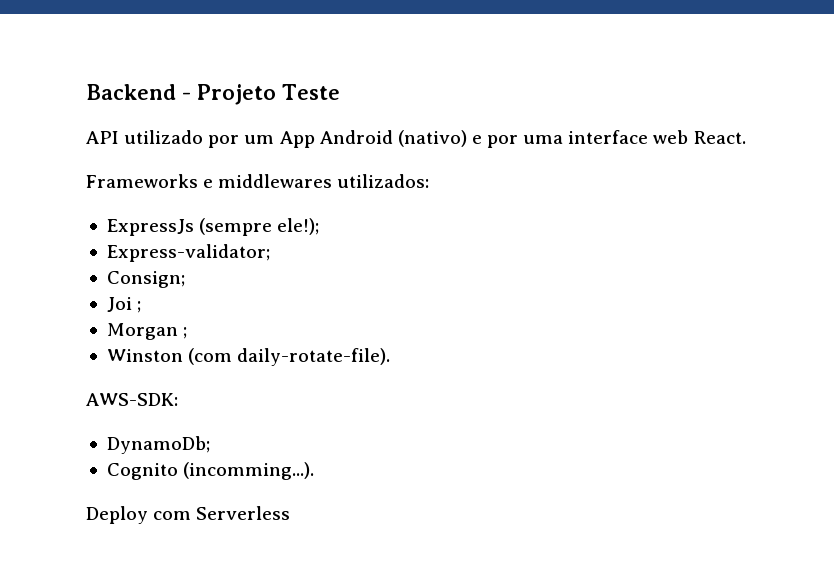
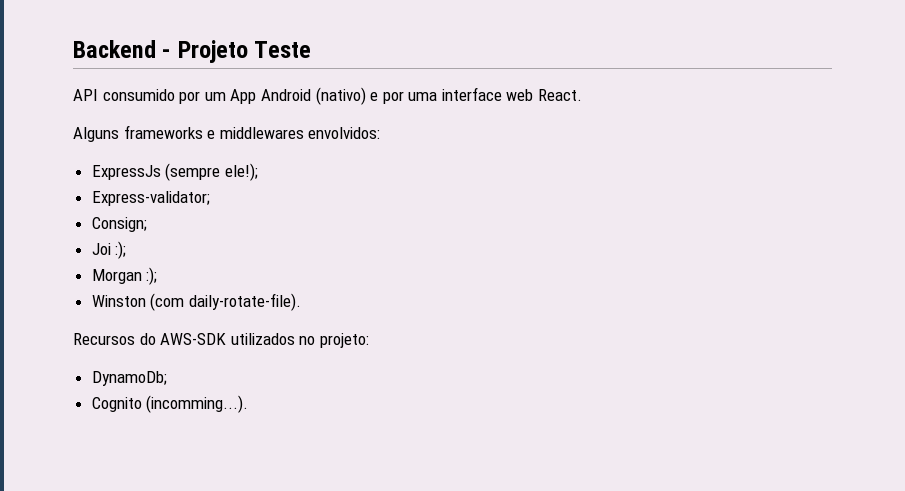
- API utilizado por um App Android (nativo) e por uma interface web React.
+ API consumido por um App Android (nativo) e por uma interface web React.
- Frameworks e middlewares utilizados:
+ Alguns frameworks e middlewares envolvidos:
- Joi ;
+ Joi :);
- Morgan ;
+ Morgan :);
- AWS-SDK:
+ Recursos do AWS-SDK utilizados no projeto:
- Deploy com Serverless

